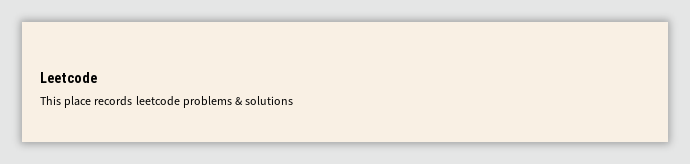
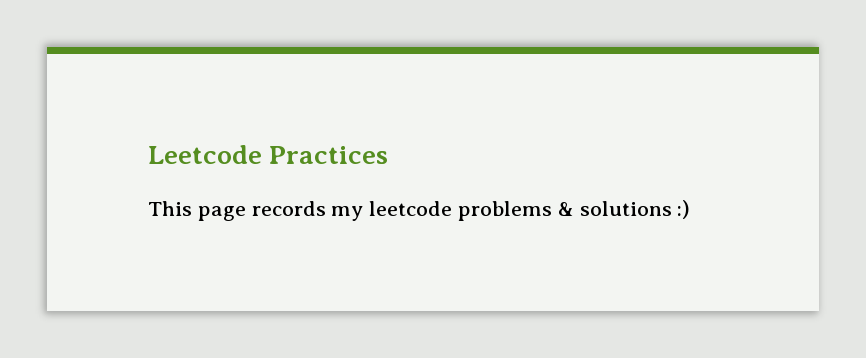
- Leetcode
+ Leetcode Practices
- This place records leetcode problems & solutions
+ This page records my leetcode problems & solutions :)

